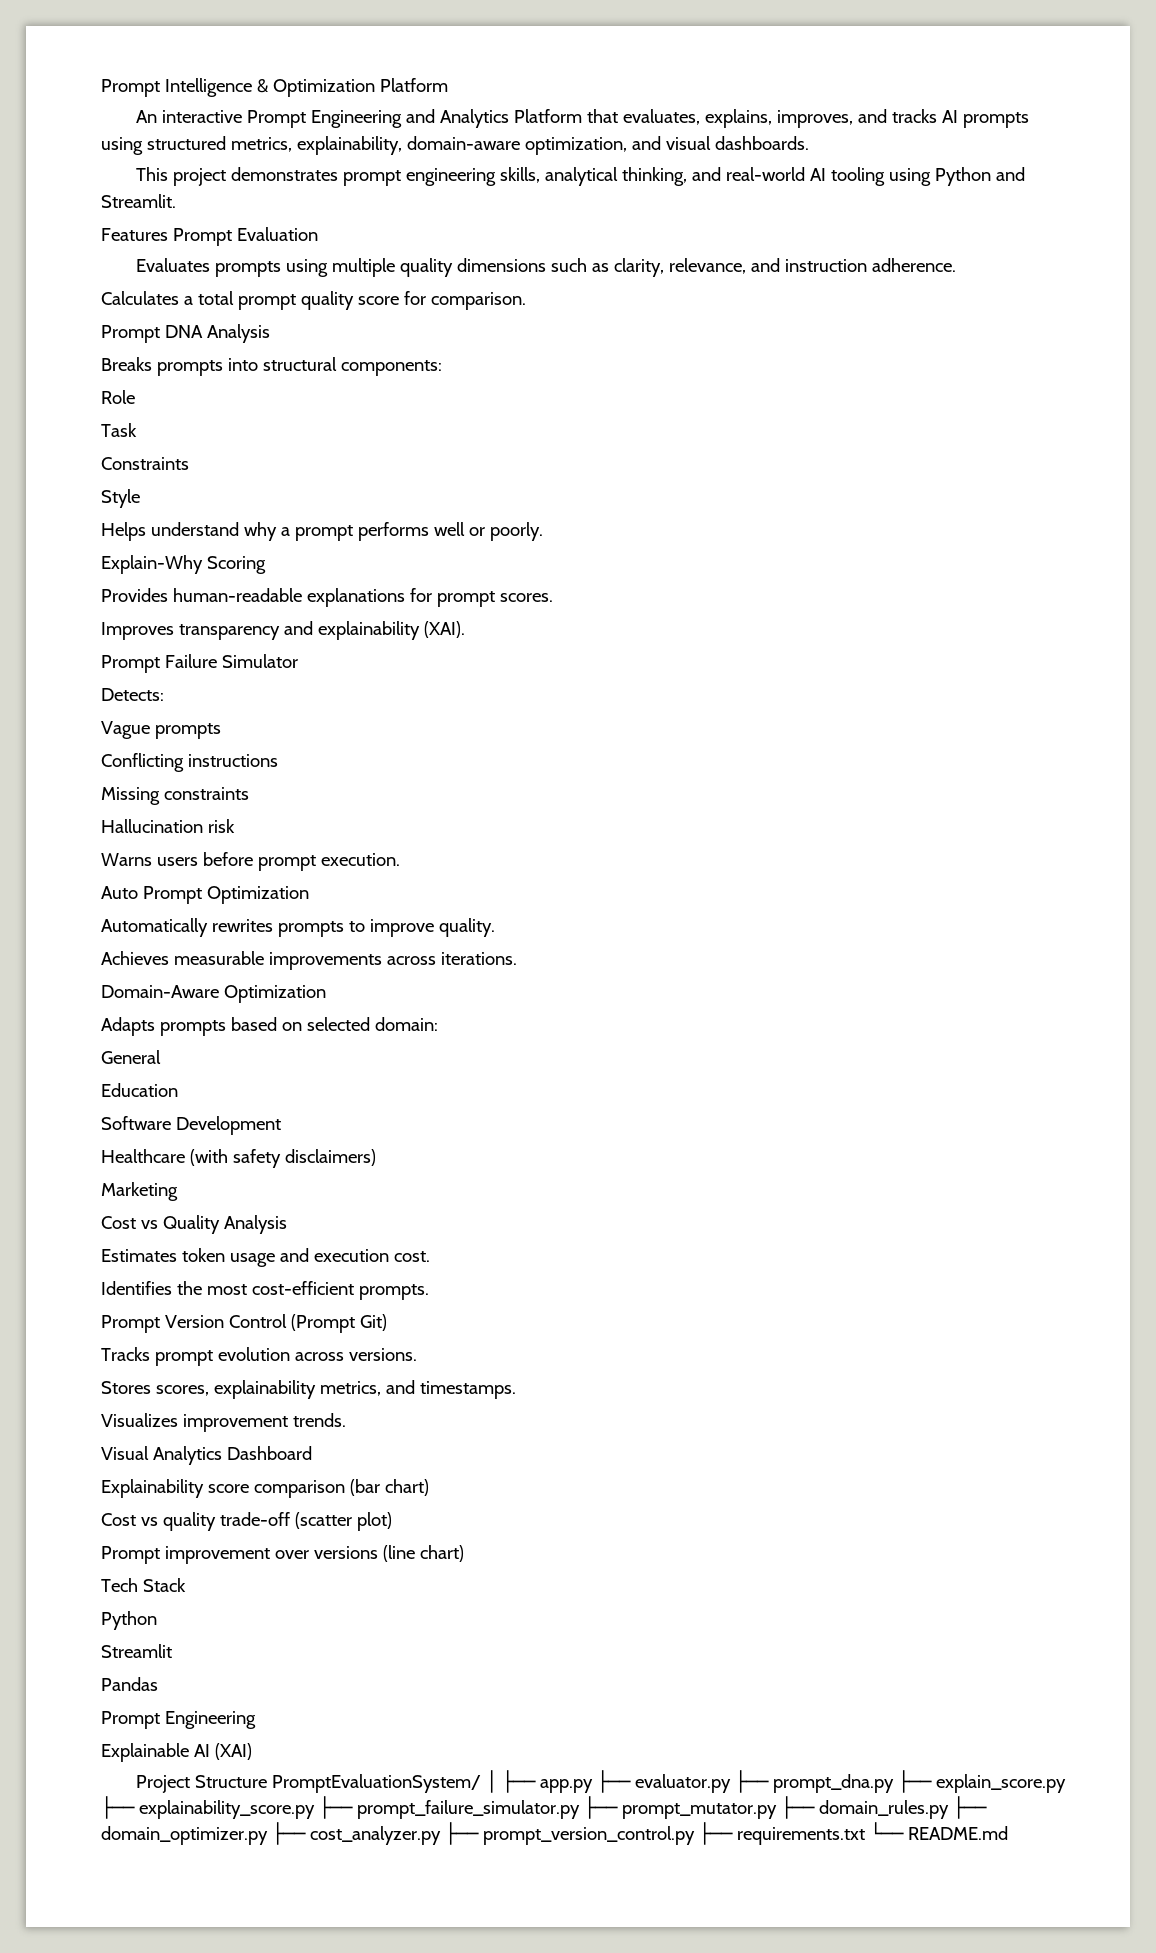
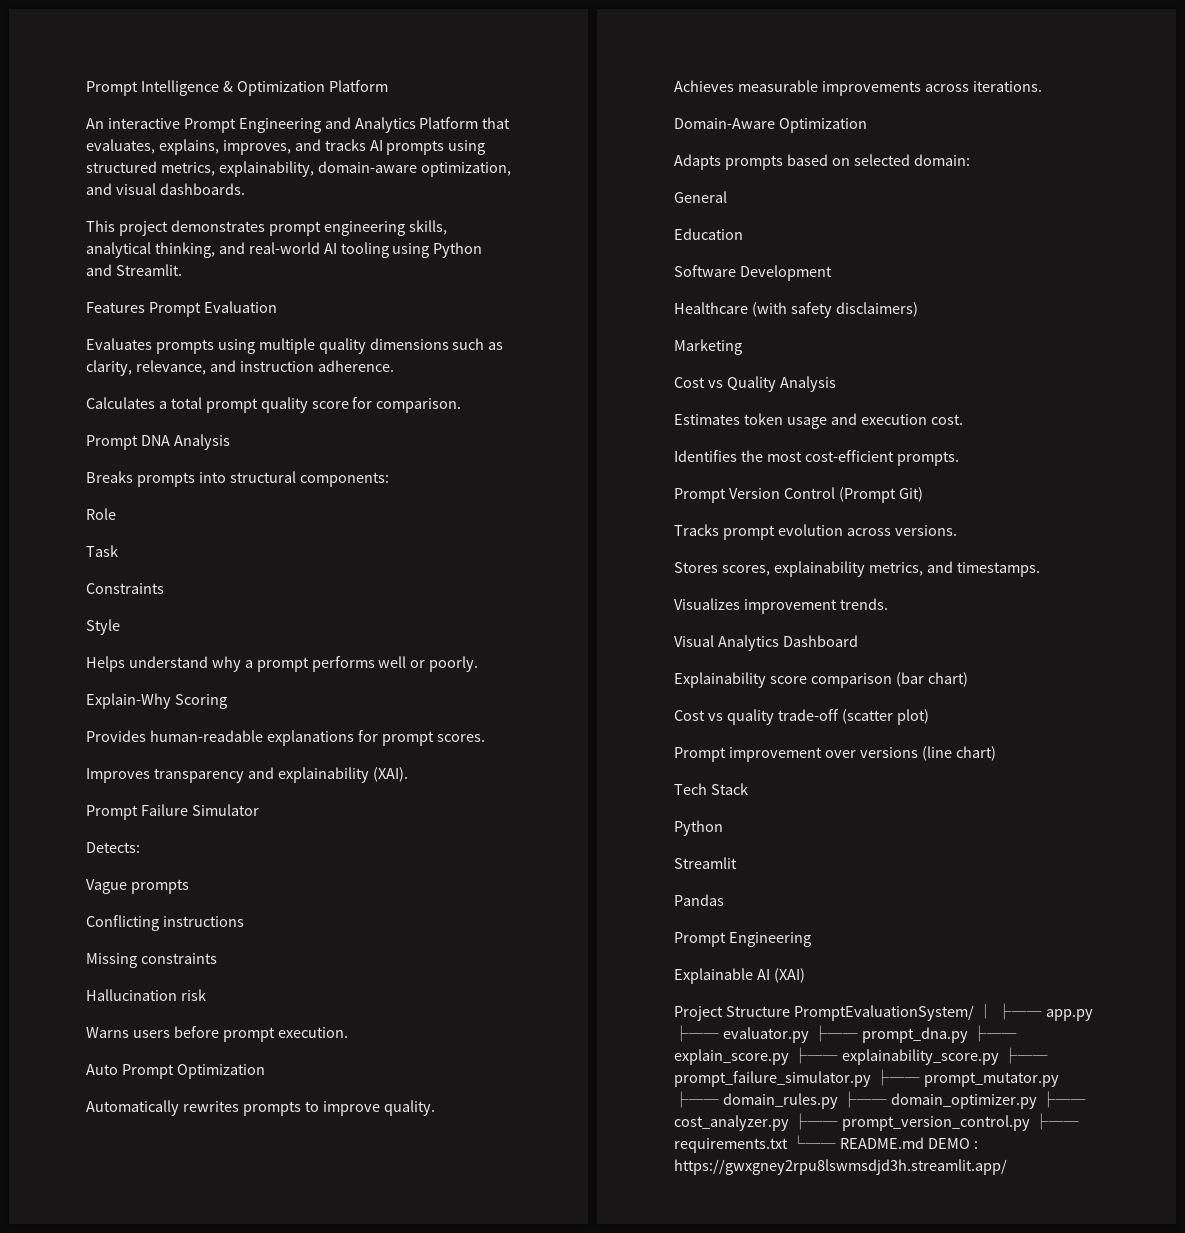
- Project Structure PromptEvaluationSystem/ │ ├── app.py ├── evaluator.py ├── prompt_dna.py ├── explain_score.py ├── explainability_score.py ├── prompt_failure_simulator.py ├── prompt_mutator.py ├── domain_rules.py ├── domain_optimizer.py ├── cost_analyzer.py ├── prompt_version_control.py ├── requirements.txt └── README.md
+ Project Structure PromptEvaluationSystem/ │ ├── app.py ├── evaluator.py ├── prompt_dna.py ├── explain_score.py ├── explainability_score.py ├── prompt_failure_simulator.py ├── prompt_mutator.py ├── domain_rules.py ├── domain_optimizer.py ├── cost_analyzer.py ├── prompt_version_control.py ├── requirements.txt └── README.md DEMO : https://gwxgney2rpu8lswmsdjd3h.streamlit.app/

